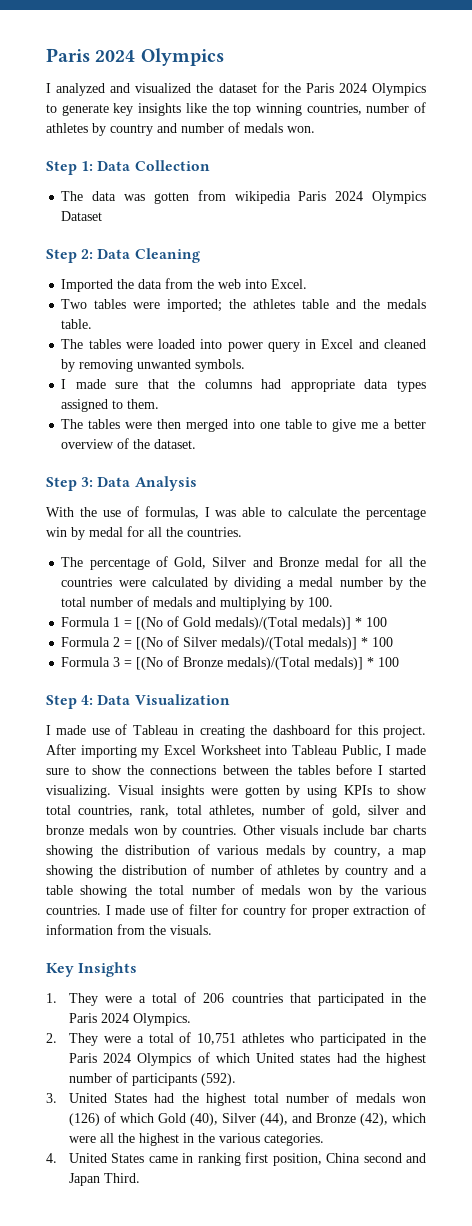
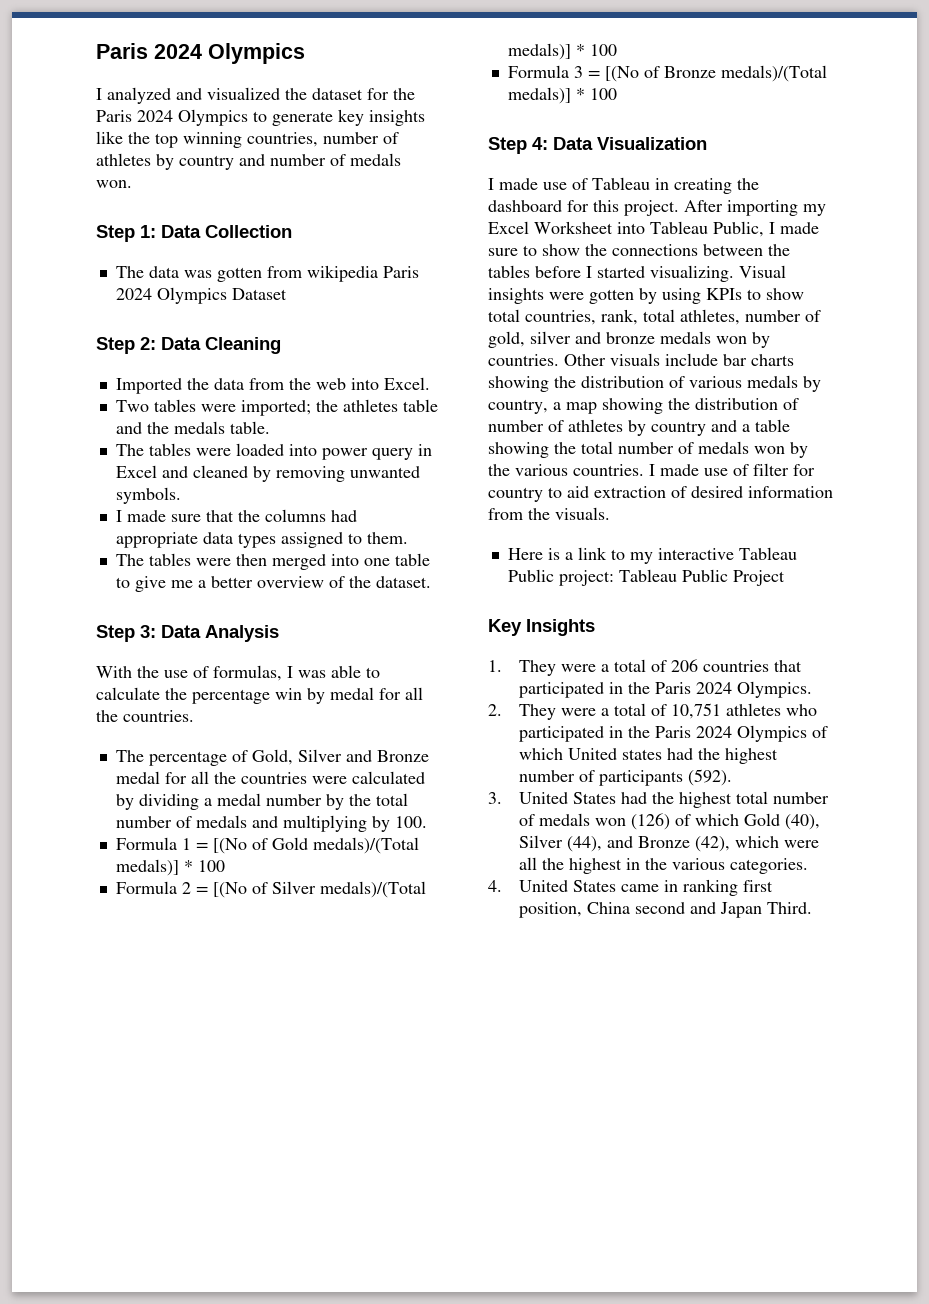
- I made use of filter for country for proper extraction of information from the visuals.
+ I made use of filter for country to aid extraction of desired information from the visuals.
+ Here is a link to my interactive Tableau Public project: Tableau Public Project

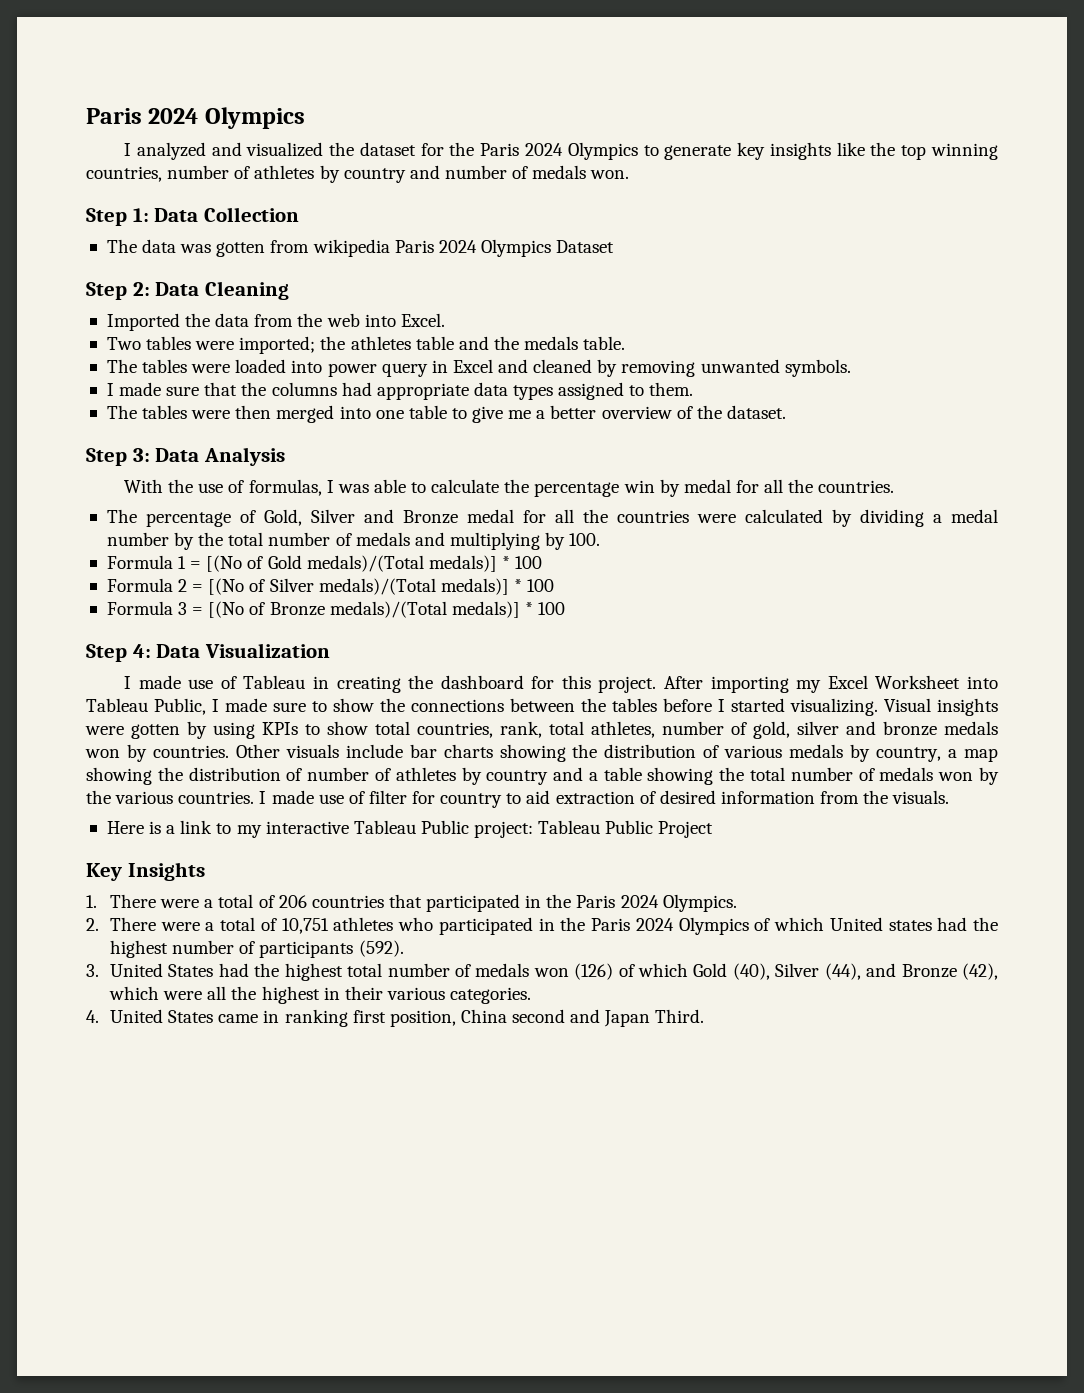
- 1. They were a total of 206 countries that participated in the Paris 2024 Olympics.
+ 1. There were a total of 206 countries that participated in the Paris 2024 Olympics.
- 2. They were a total of 10,751 athletes who participated in the Paris 2024 Olympics of which United states had the highest number of participants (592).
+ 2. There were a total of 10,751 athletes who participated in the Paris 2024 Olympics of which United states had the highest number of participants (592).
- 3. United States had the highest total number of medals won (126) of which Gold (40), Silver (44), and Bronze (42), which were all the highest in the various categories.
+ 3. United States had the highest total number of medals won (126) of which Gold (40), Silver (44), and Bronze (42), which were all the highest in their various categories.

